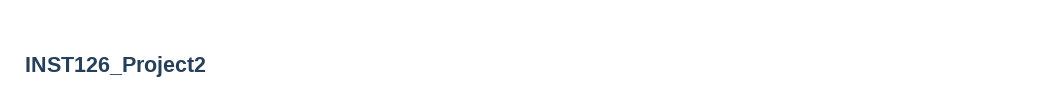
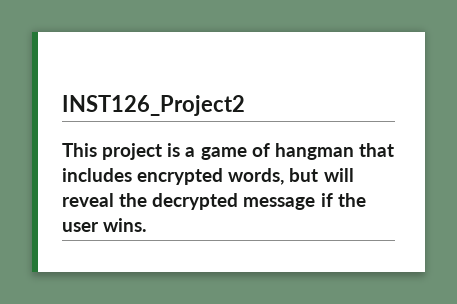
+ This project is a game of hangman that includes encrypted words, but will reveal the decrypted message if the user wins.

